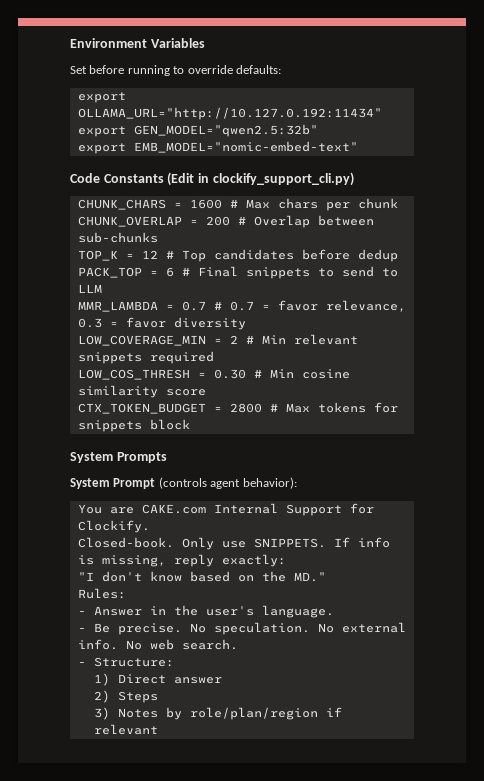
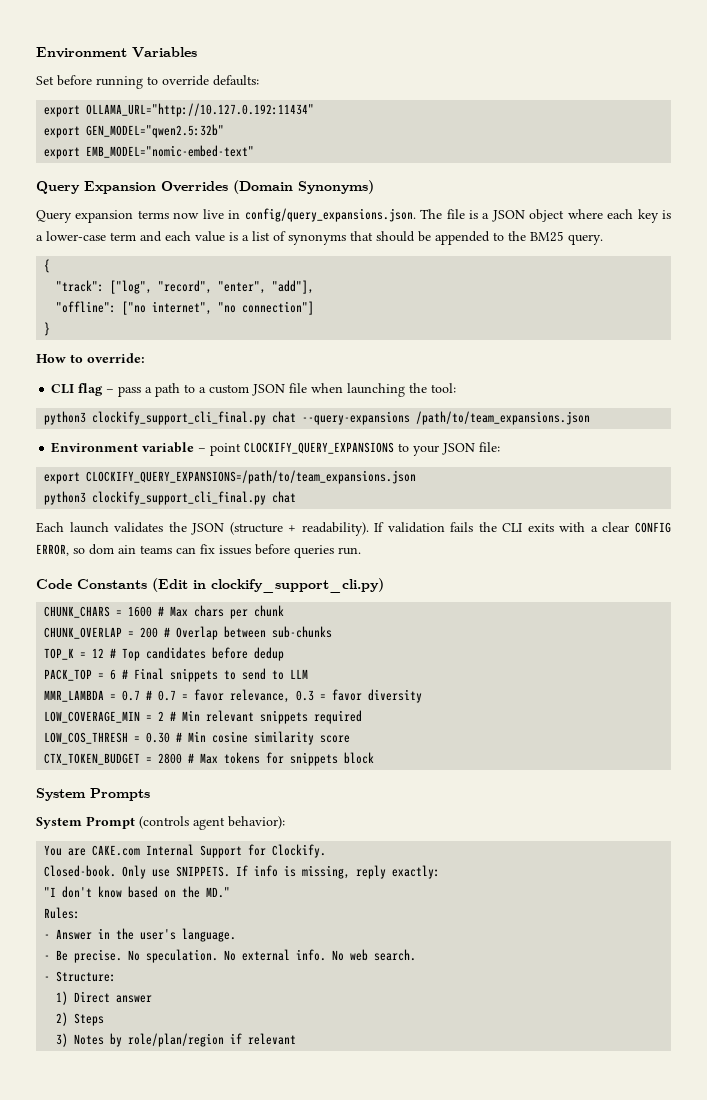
+ Query Expansion Overrides (Domain Synonyms)
+ Query expansion terms now live in config/query_expansions.json. The file is a JSON object where each key is a lower-case term and each value is a list of synonyms that should be appended to the BM25 query.
+ {
+ "track": ["log", "record", "enter", "add"],
+ "offline": ["no internet", "no connection"]
+ }
+ How to override:
+ CLI flag – pass a path to a custom JSON file when launching the tool:
+ python3 clockify_support_cli_final.py chat --query-expansions /path/to/team_expansions.json
+ Environment variable – point CLOCKIFY_QUERY_EXPANSIONS to your JSON file:
+ export CLOCKIFY_QUERY_EXPANSIONS=/path/to/team_expansions.json
+ python3 clockify_support_cli_final.py chat
+ Each launch validates the JSON (structure + readability). If validation fails the CLI exits with a clear CONFIG ERROR, so dom ain teams can fix issues before queries run.

